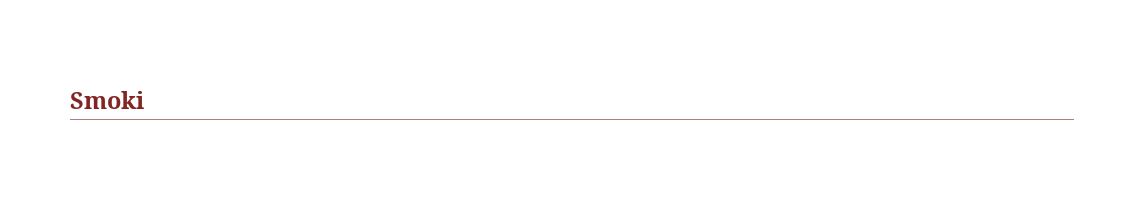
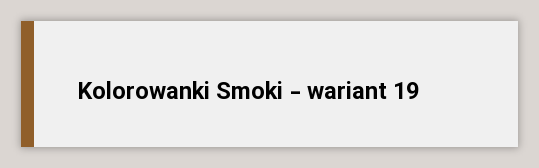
- Smoki
+ Kolorowanki Smoki - wariant 19

